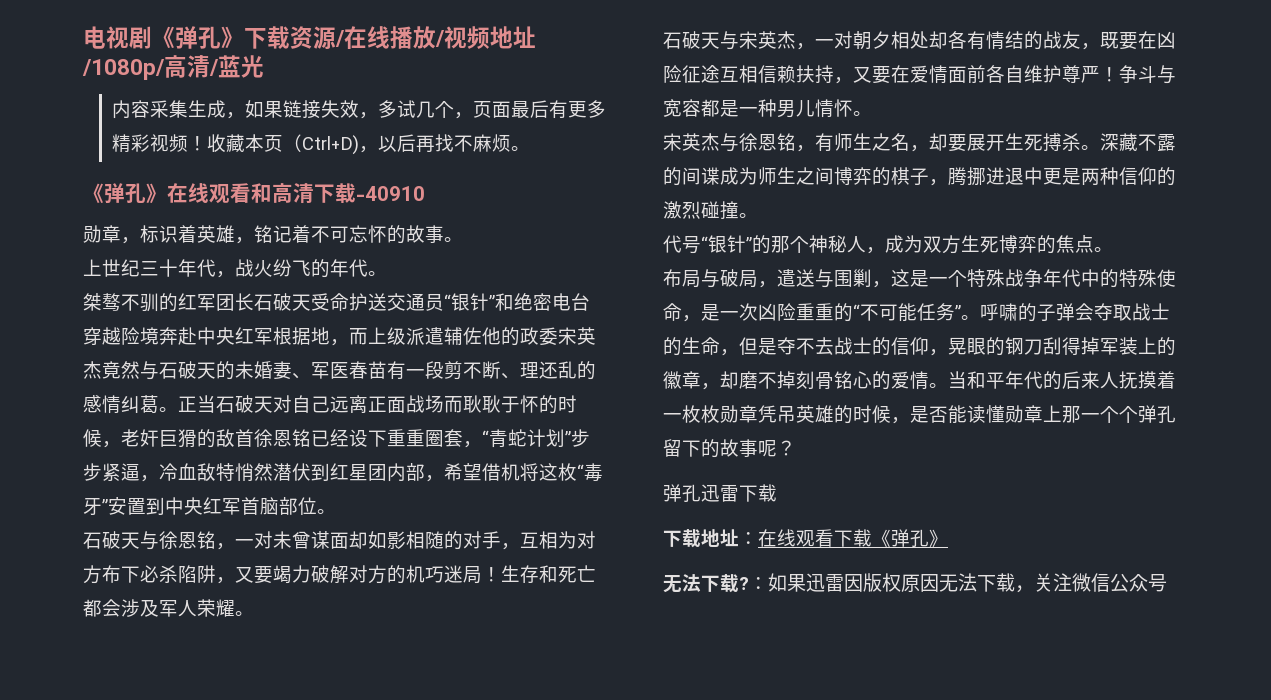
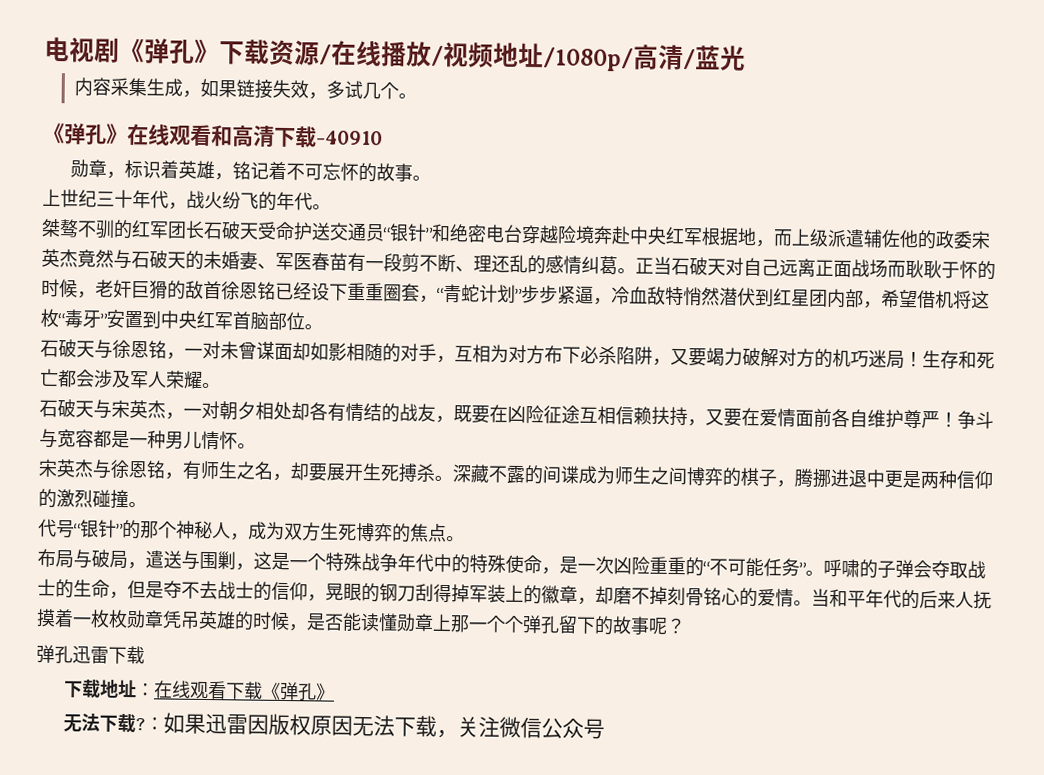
- 内容采集生成，如果链接失效，多试几个，页面最后有更多精彩视频！收藏本页（Ctrl+D)，以后再找不麻烦。
+ 内容采集生成，如果链接失效，多试几个。

